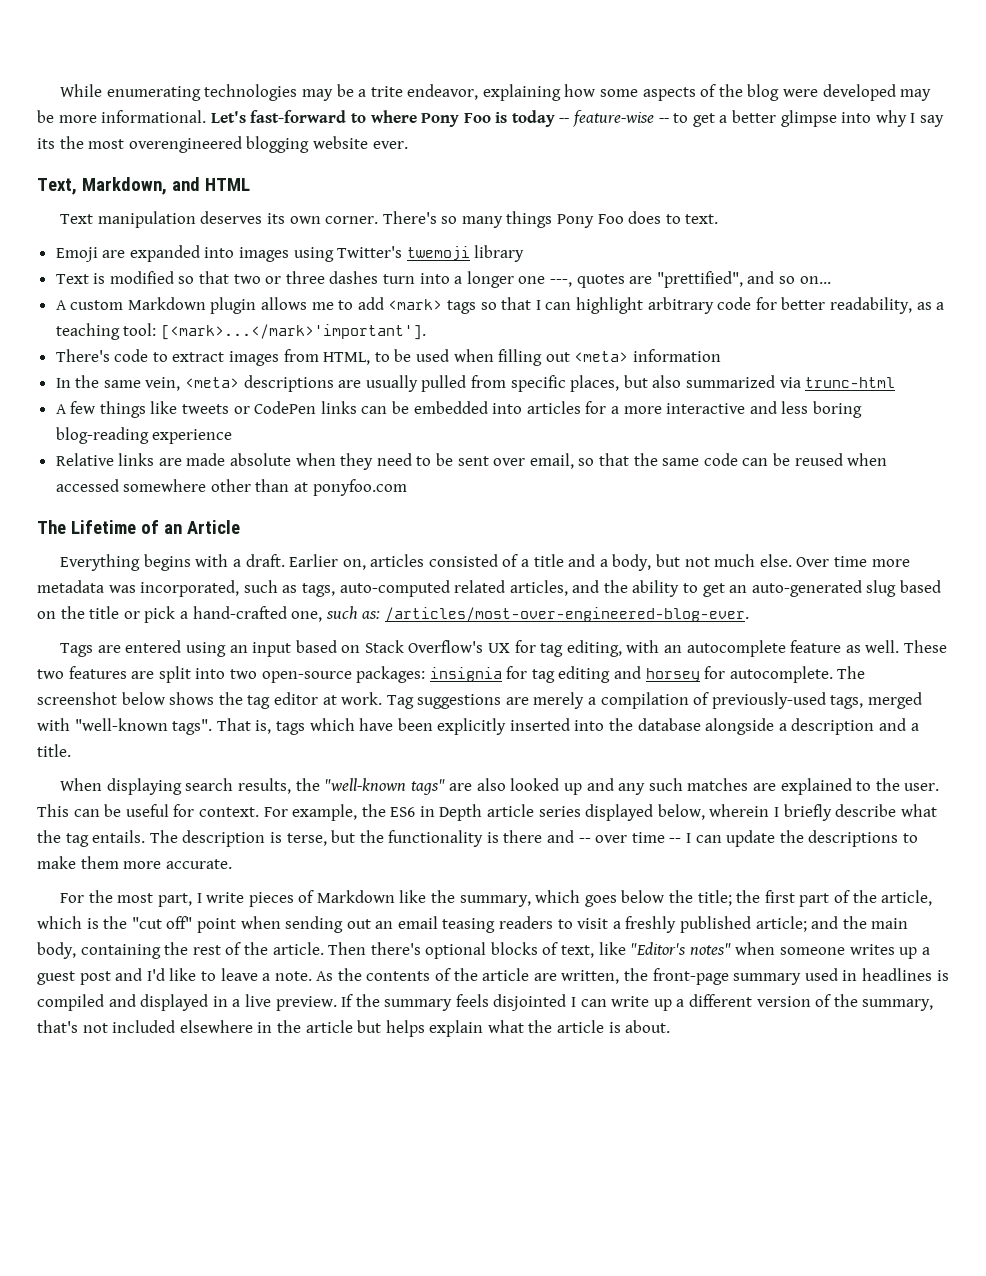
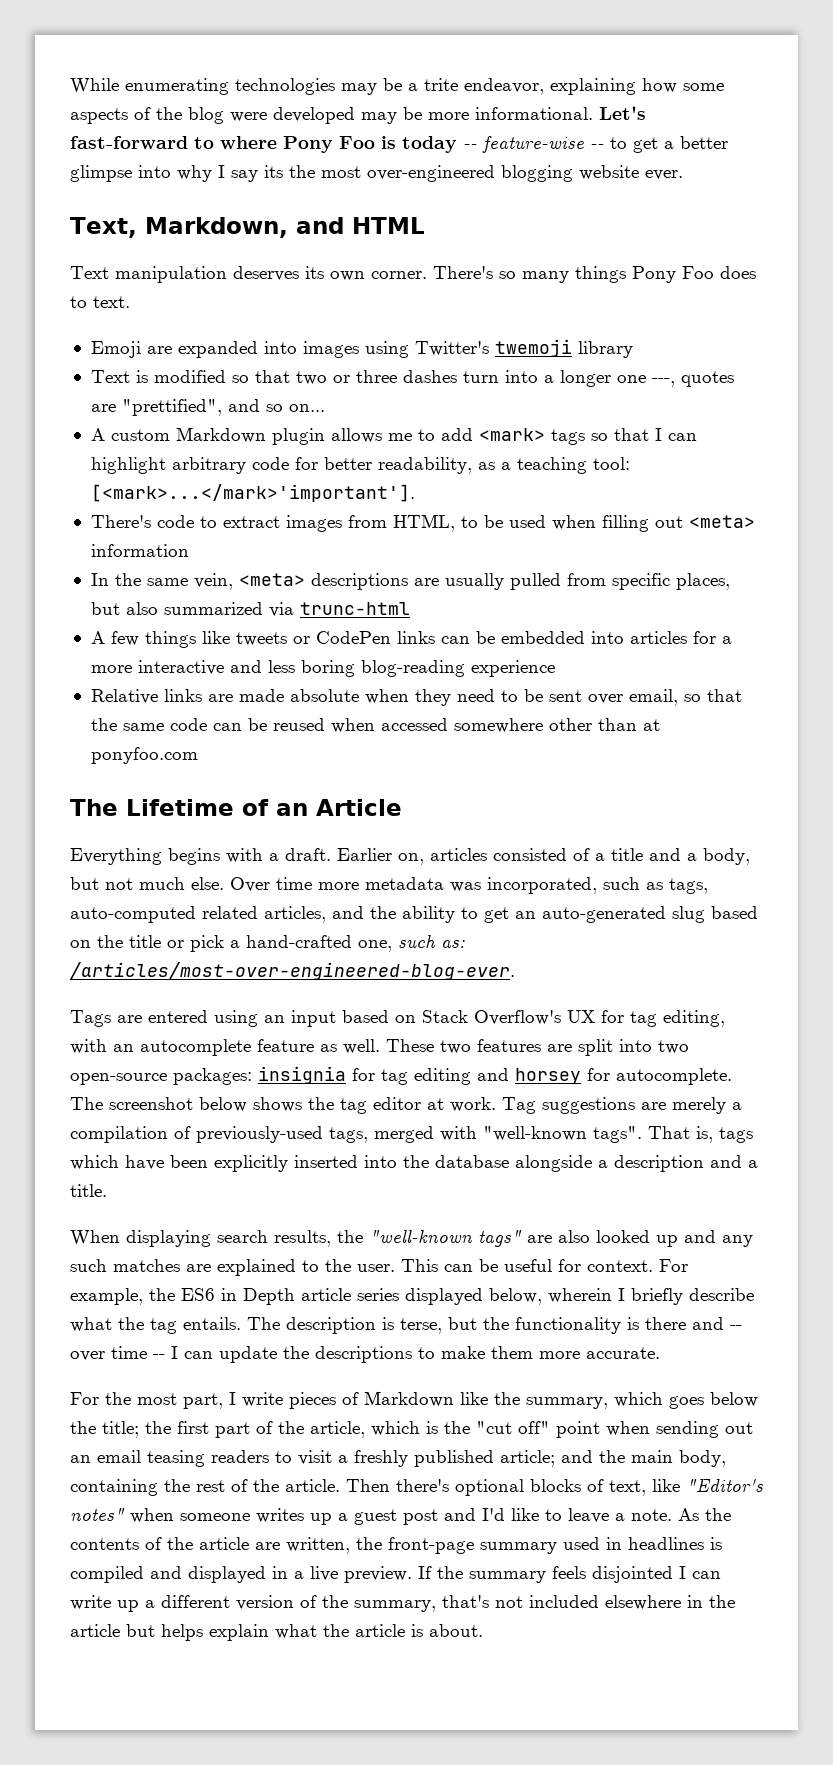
- Let's fast-forward to where Pony Foo is today -- feature-wise -- to get a better glimpse into why I say its the most overengineered blogging website ever.
+ Let's fast-forward to where Pony Foo is today -- feature-wise -- to get a better glimpse into why I say its the most over-engineered blogging website ever.

